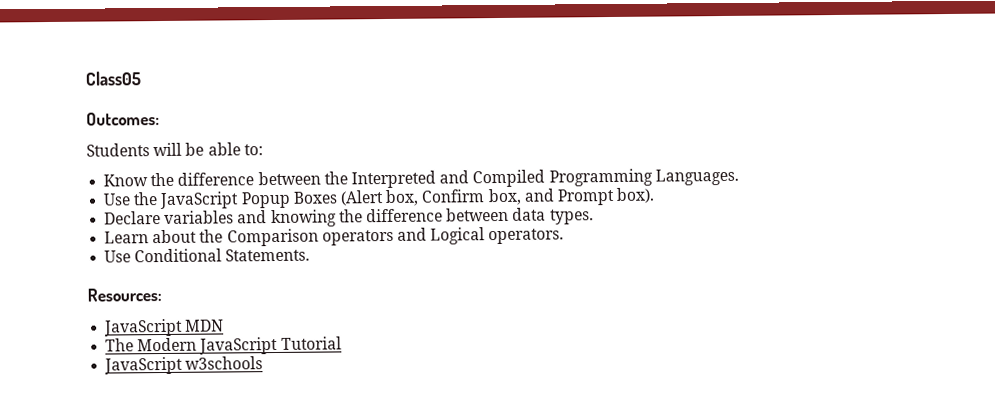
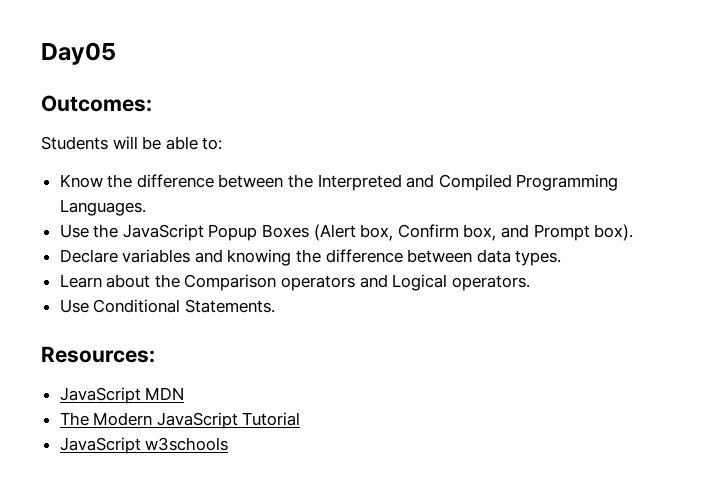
- Class05
+ Day05

